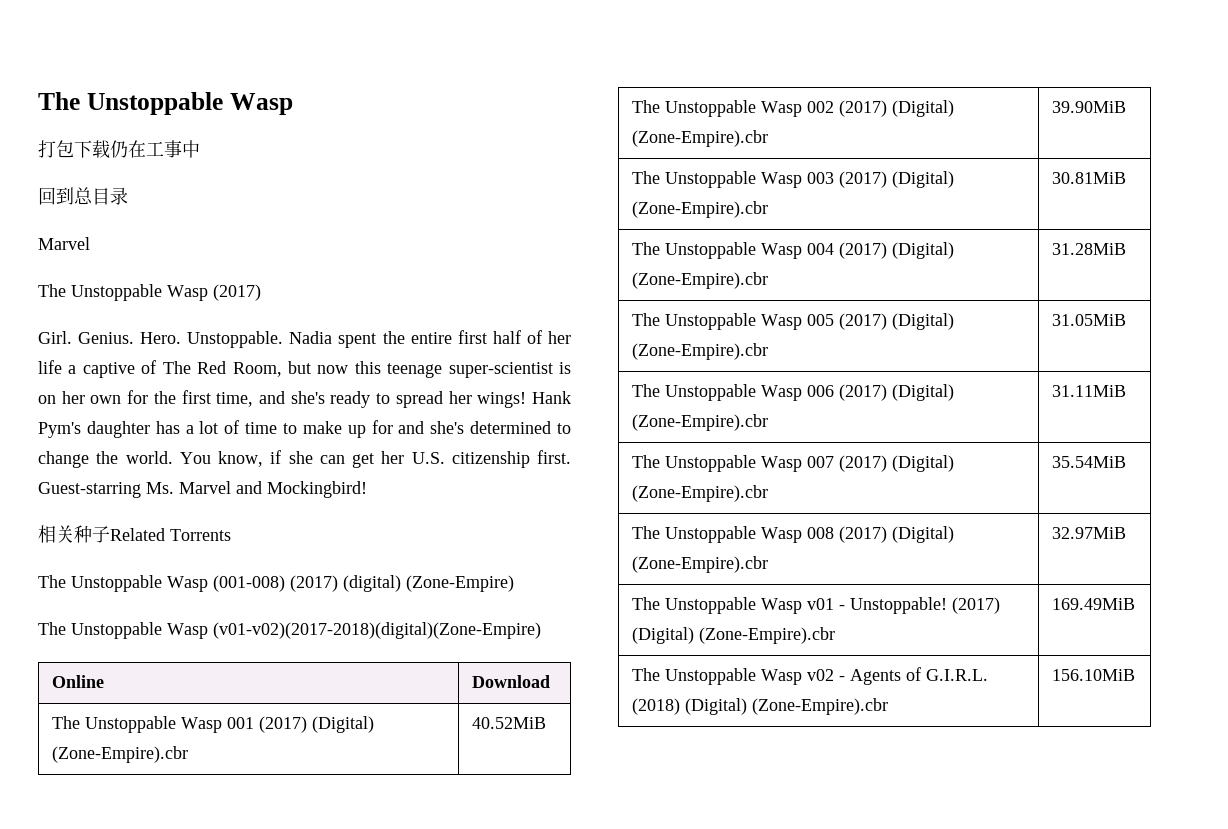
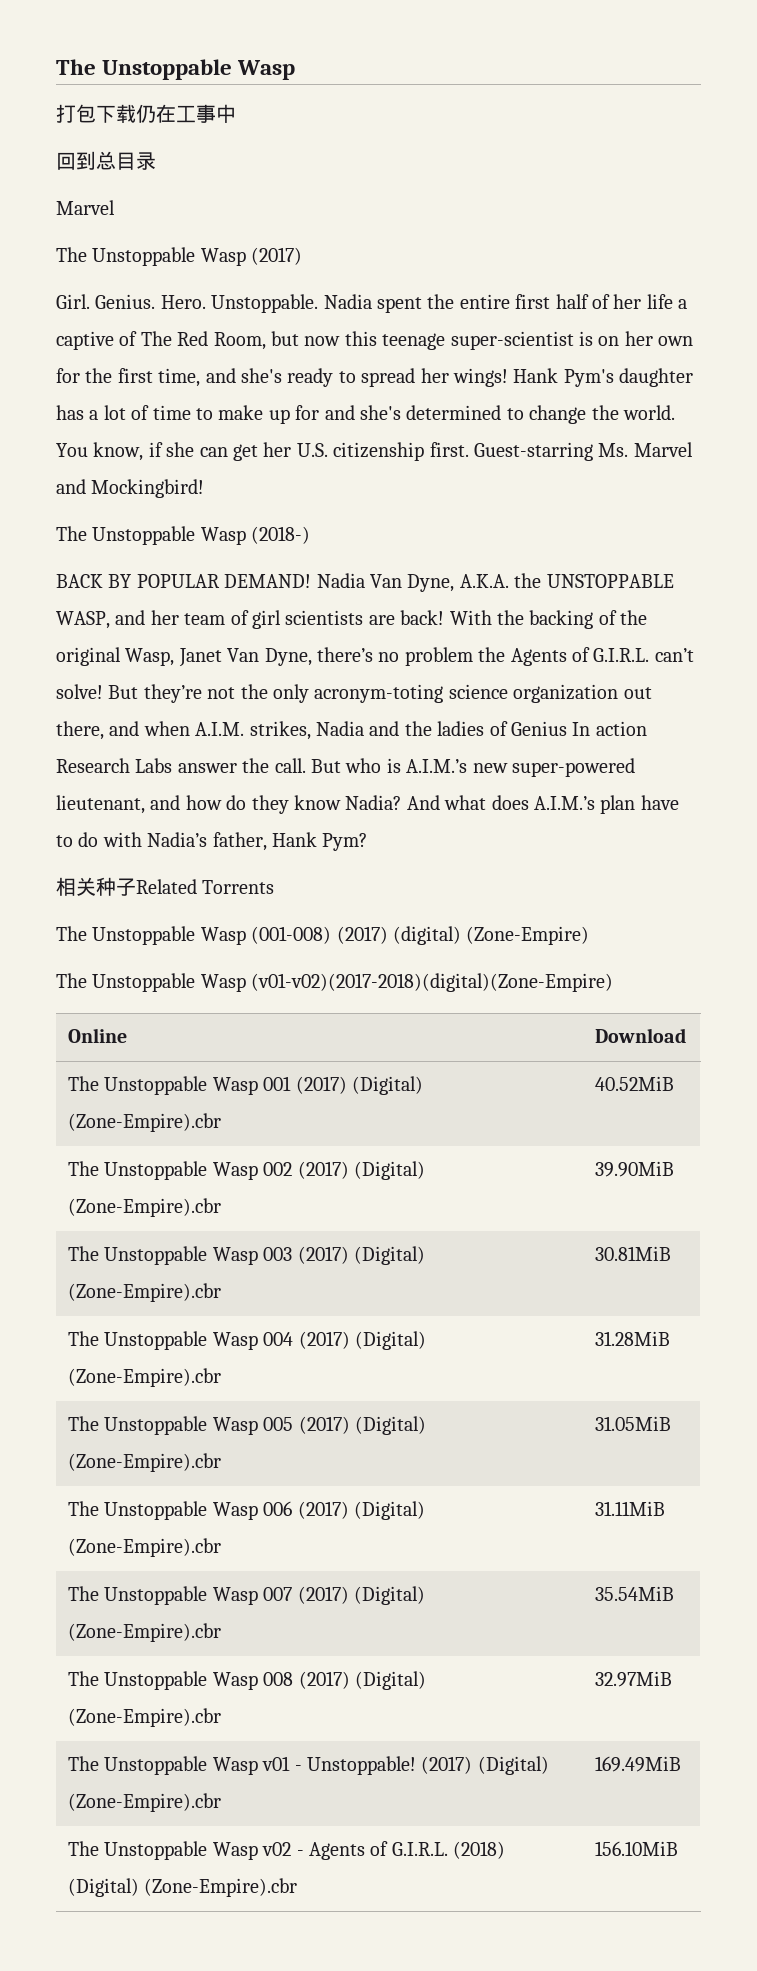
+ The Unstoppable Wasp (2018-)
+ BACK BY POPULAR DEMAND! Nadia Van Dyne, A.K.A. the UNSTOPPABLE WASP, and her team of girl scientists are back! With the backing of the original Wasp, Janet Van Dyne, there’s no problem the Agents of G.I.R.L. can’t solve! But they’re not the only acronym-toting science organization out there, and when A.I.M. strikes, Nadia and the ladies of Genius In action Research Labs answer the call. But who is A.I.M.’s new super-powered lieutenant, and how do they know Nadia? And what does A.I.M.’s plan have to do with Nadia’s father, Hank Pym?

